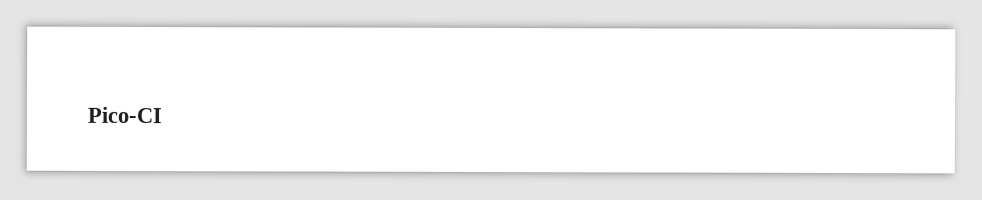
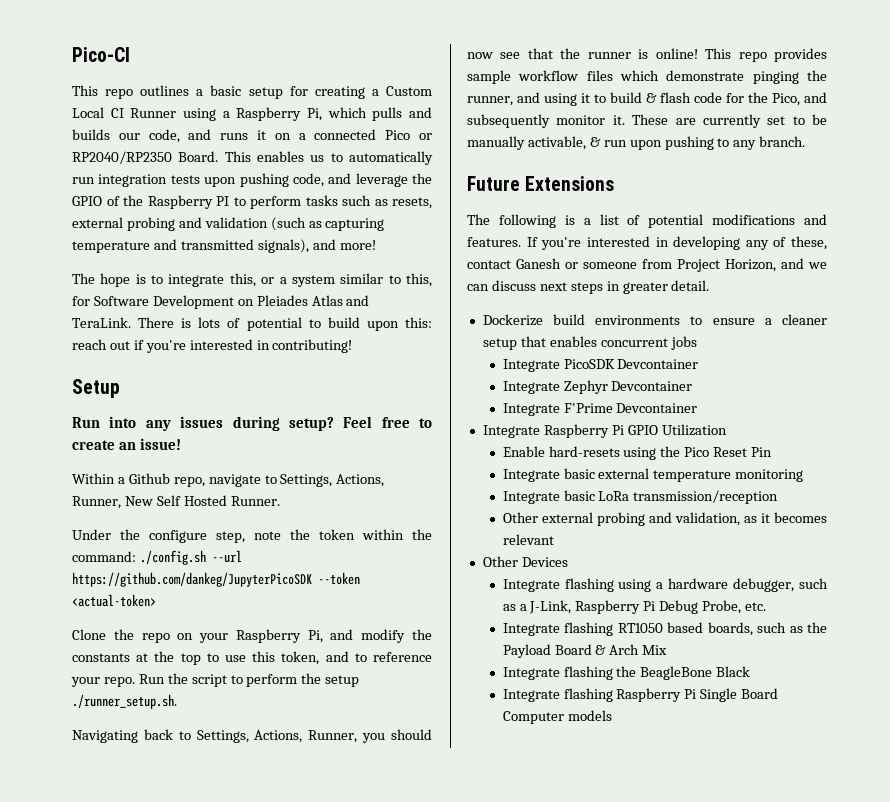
+ This repo outlines a basic setup for creating a Custom Local CI Runner using a Raspberry Pi, which pulls and builds our code, and runs it on a connected Pico or RP2040/RP2350 Board. This enables us to automatically run integration tests upon pushing code, and leverage the GPIO of the Raspberry PI to perform tasks such as resets, external probing and validation (such as capturing temperature and transmitted signals), and more!
+ The hope is to integrate this, or a system similar to this, for Software Development on Pleiades Atlas and TeraLink. There is lots of potential to build upon this: reach out if you're interested in contributing!
+ Setup
+ Run into any issues during setup? Feel free to create an issue!
+ Within a Github repo, navigate to Settings, Actions, Runner, New Self Hosted Runner.
+ Under the configure step, note the token within the command: ./config.sh --url https://github.com/dankeg/JupyterPicoSDK --token <actual-token>
+ Clone the repo on your Raspberry Pi, and modify the constants at the top to use this token, and to reference your repo. Run the script to perform the setup ./runner_setup.sh.
+ Navigating back to Settings, Actions, Runner, you should now see that the runner is online! This repo provides sample workflow files which demonstrate pinging the runner, and using it to build & flash code for the Pico, and subsequently monitor it. These are currently set to be manually activable, & run upon pushing to any branch.
+ Future Extensions
+ The following is a list of potential modifications and features. If you're interested in developing any of these, contact Ganesh or someone from Project Horizon, and we can discuss next steps in greater detail.
+ Dockerize build environments to ensure a cleaner setup that enables concurrent jobs
+ Integrate PicoSDK Devcontainer
+ Integrate Zephyr Devcontainer
+ Integrate F'Prime Devcontainer
+ Integrate Raspberry Pi GPIO Utilization
+ Enable hard-resets using the Pico Reset Pin
+ Integrate basic external temperature monitoring
+ Integrate basic LoRa transmission/reception
+ Other external probing and validation, as it becomes relevant
+ Other Devices
+ Integrate flashing using a hardware debugger, such as a J-Link, Raspberry Pi Debug Probe, etc.
+ Integrate flashing RT1050 based boards, such as the Payload Board & Arch Mix
+ Integrate flashing the BeagleBone Black
+ Integrate flashing Raspberry Pi Single Board Computer models

